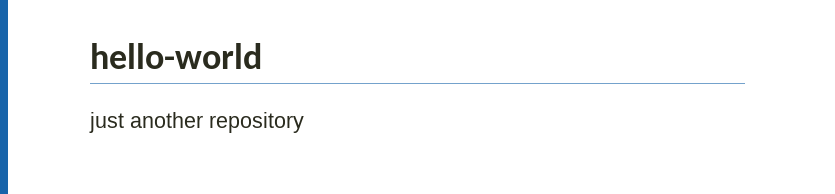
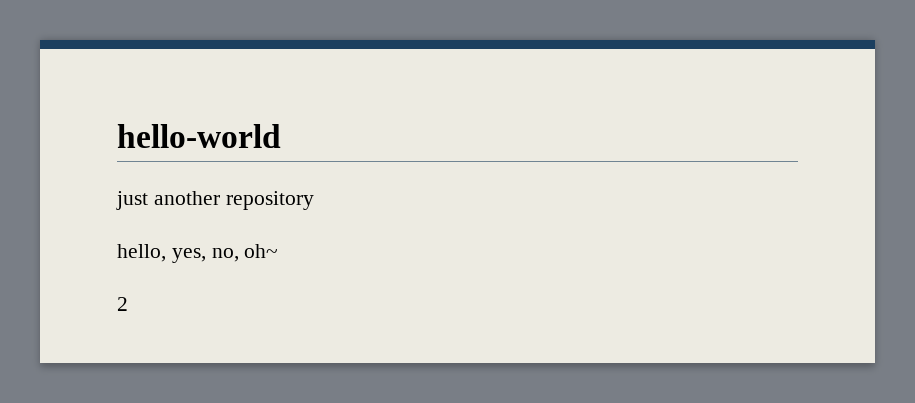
+ hello, yes, no, oh~
+ 2

